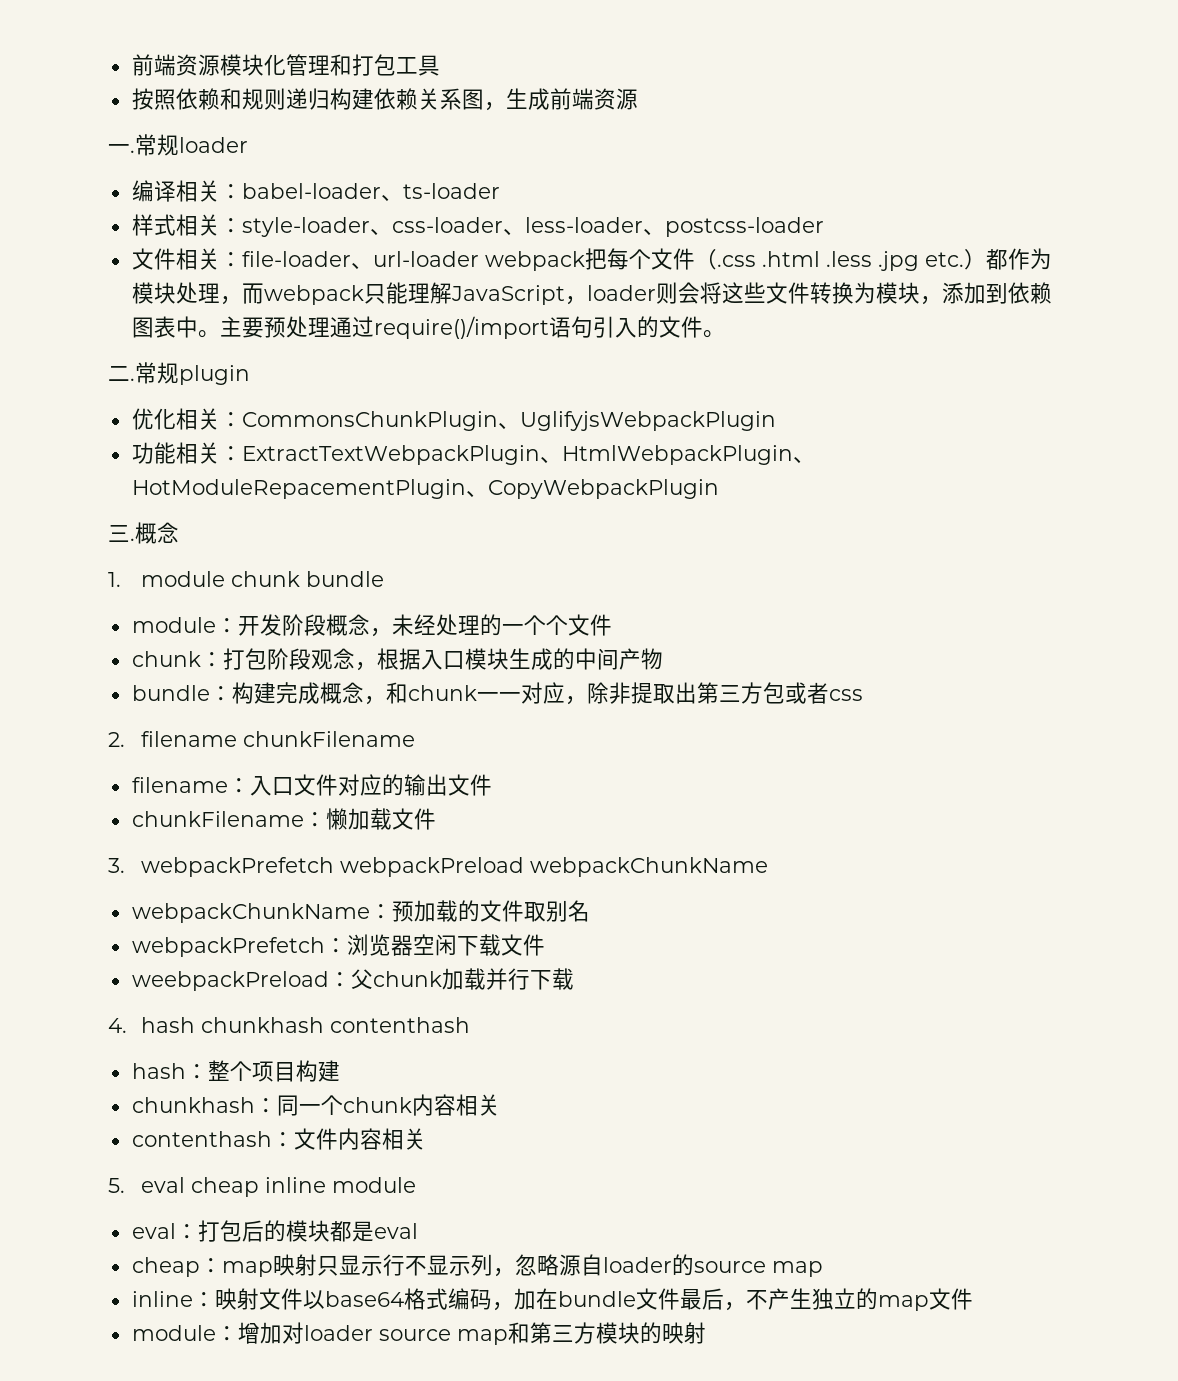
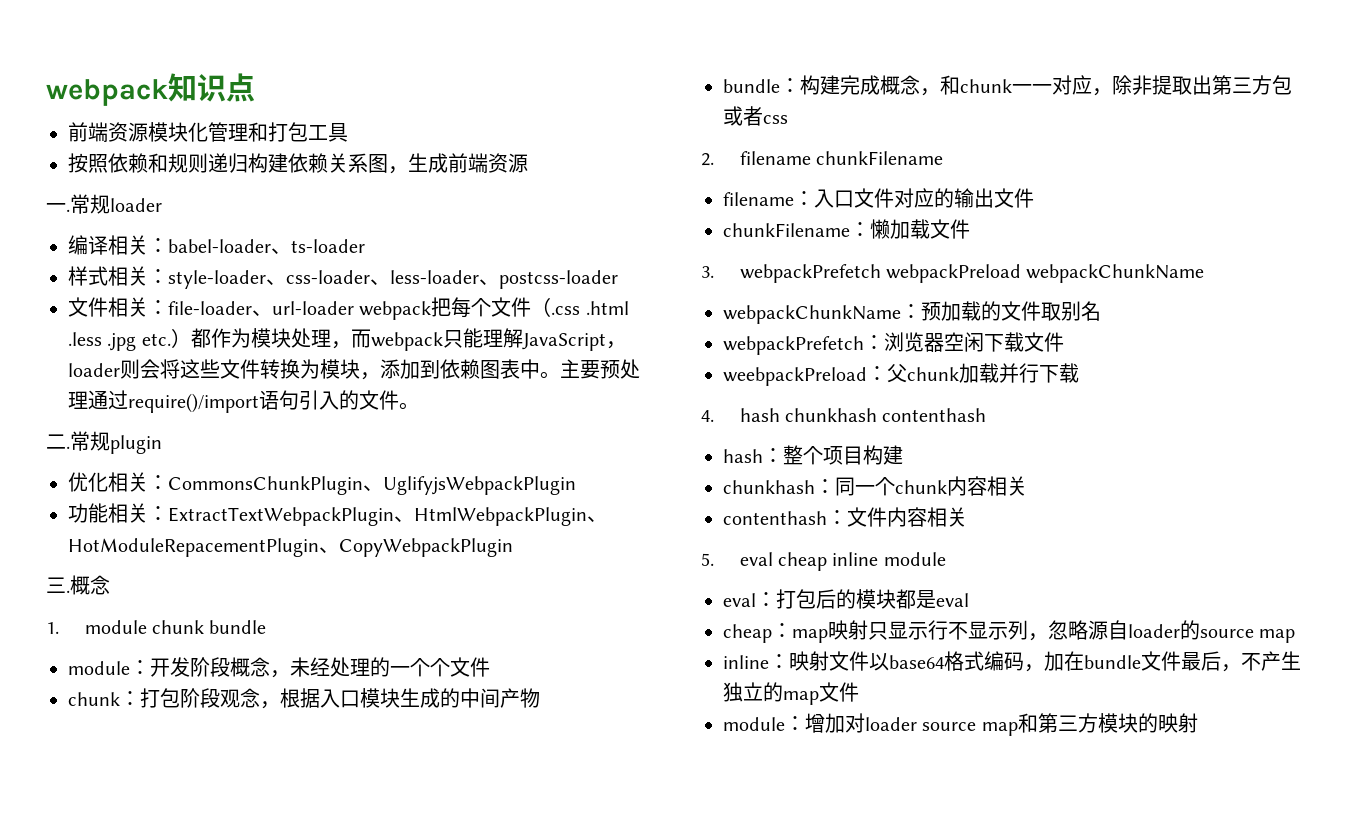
+ webpack知识点

